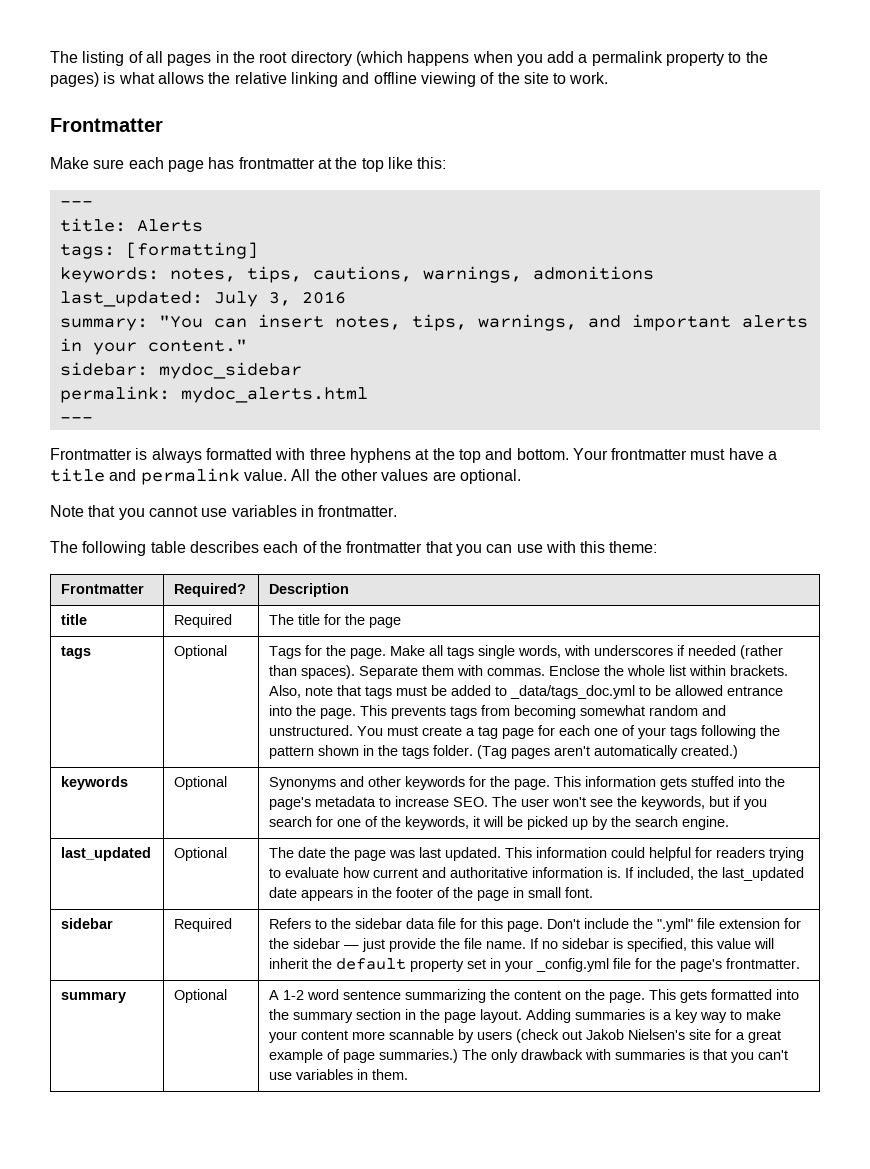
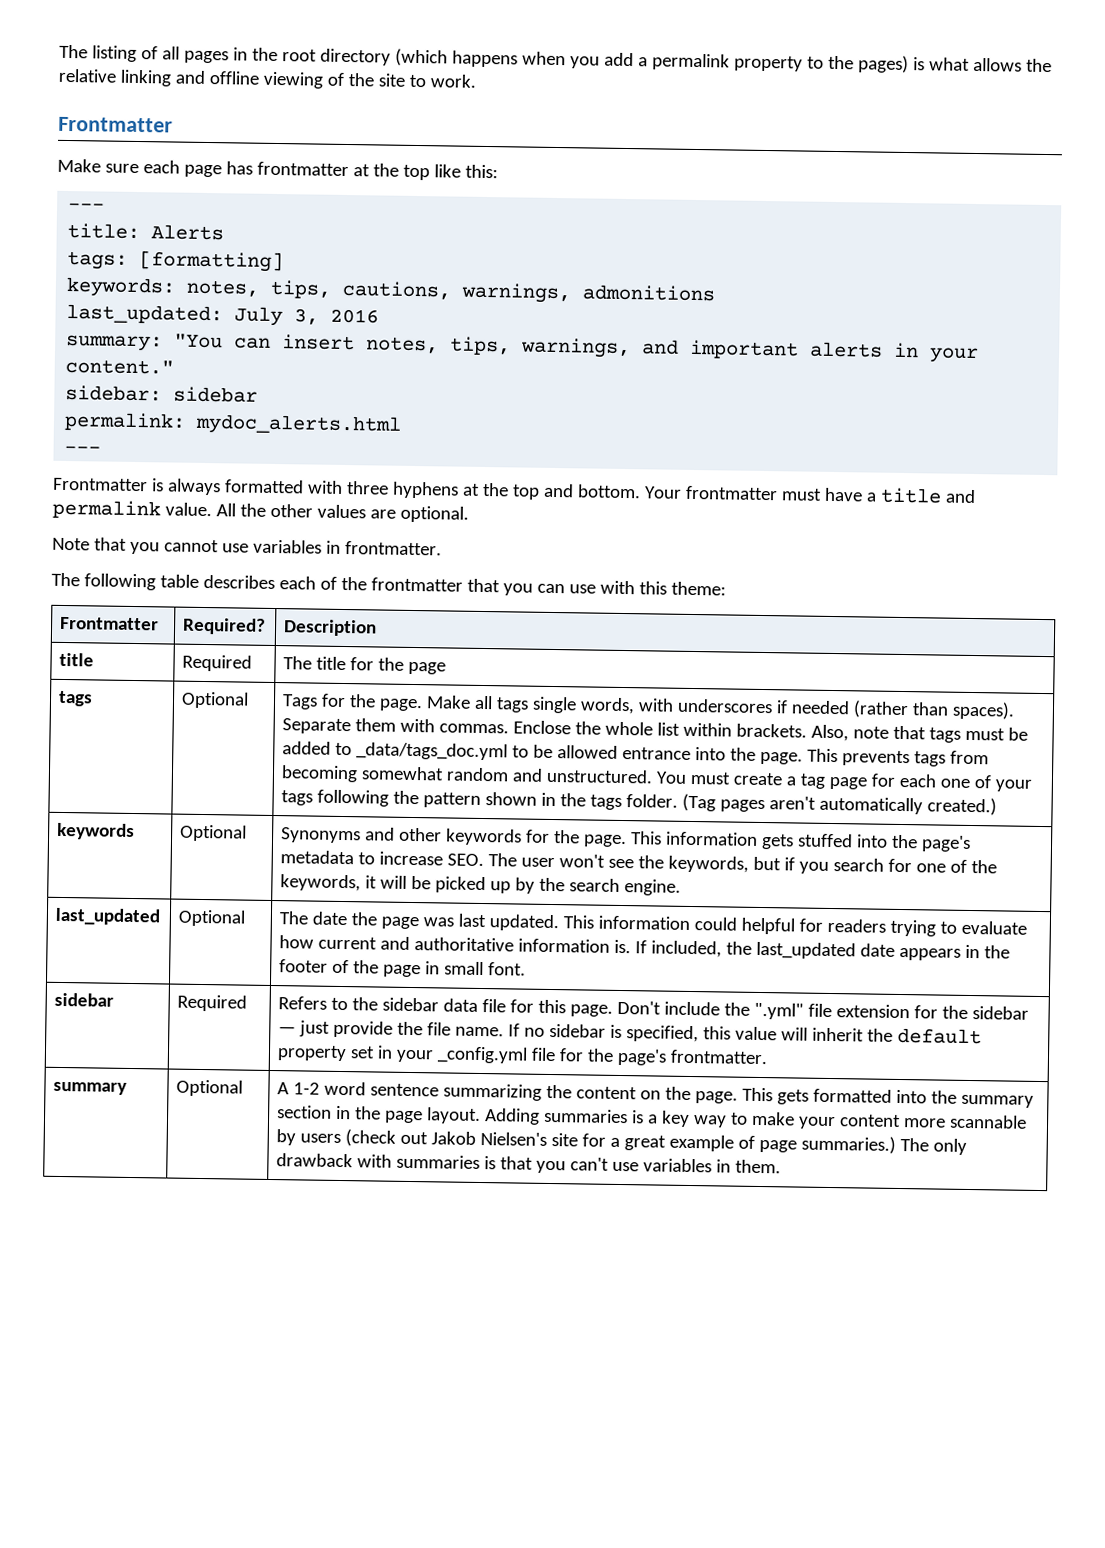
- sidebar: mydoc_sidebar
+ sidebar: sidebar

